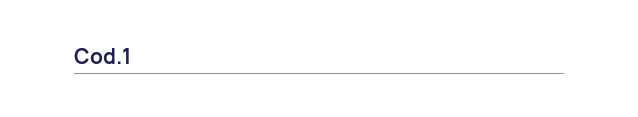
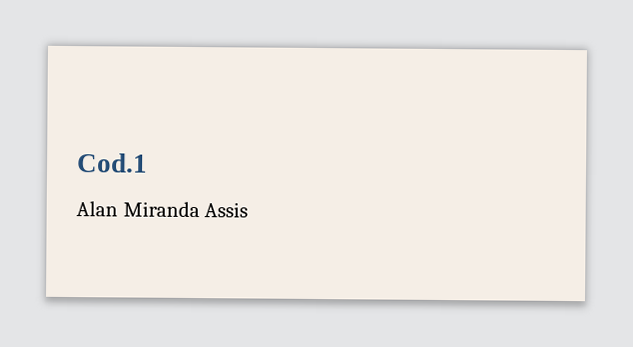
+ Alan Miranda Assis

